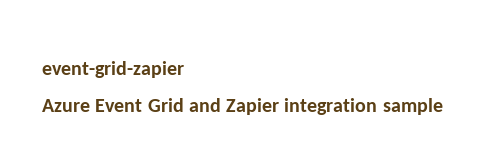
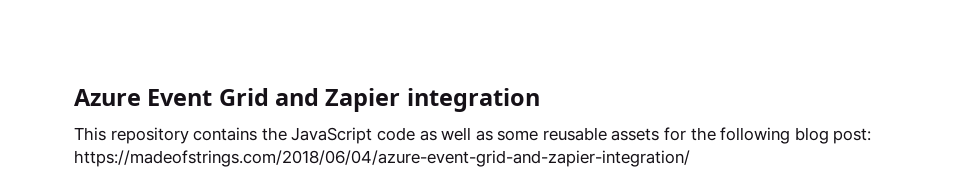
- event-grid-zapier
- Azure Event Grid and Zapier integration sample
+ Azure Event Grid and Zapier integration
+ This repository contains the JavaScript code as well as some reusable assets for the following blog post: https://madeofstrings.com/2018/06/04/azure-event-grid-and-zapier-integration/

